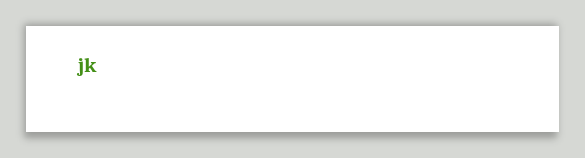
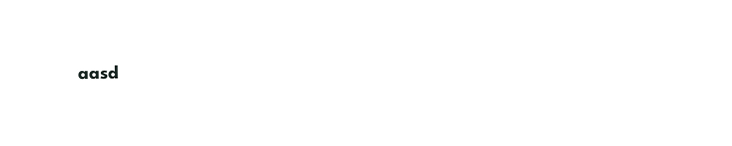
- jk
+ aasd

